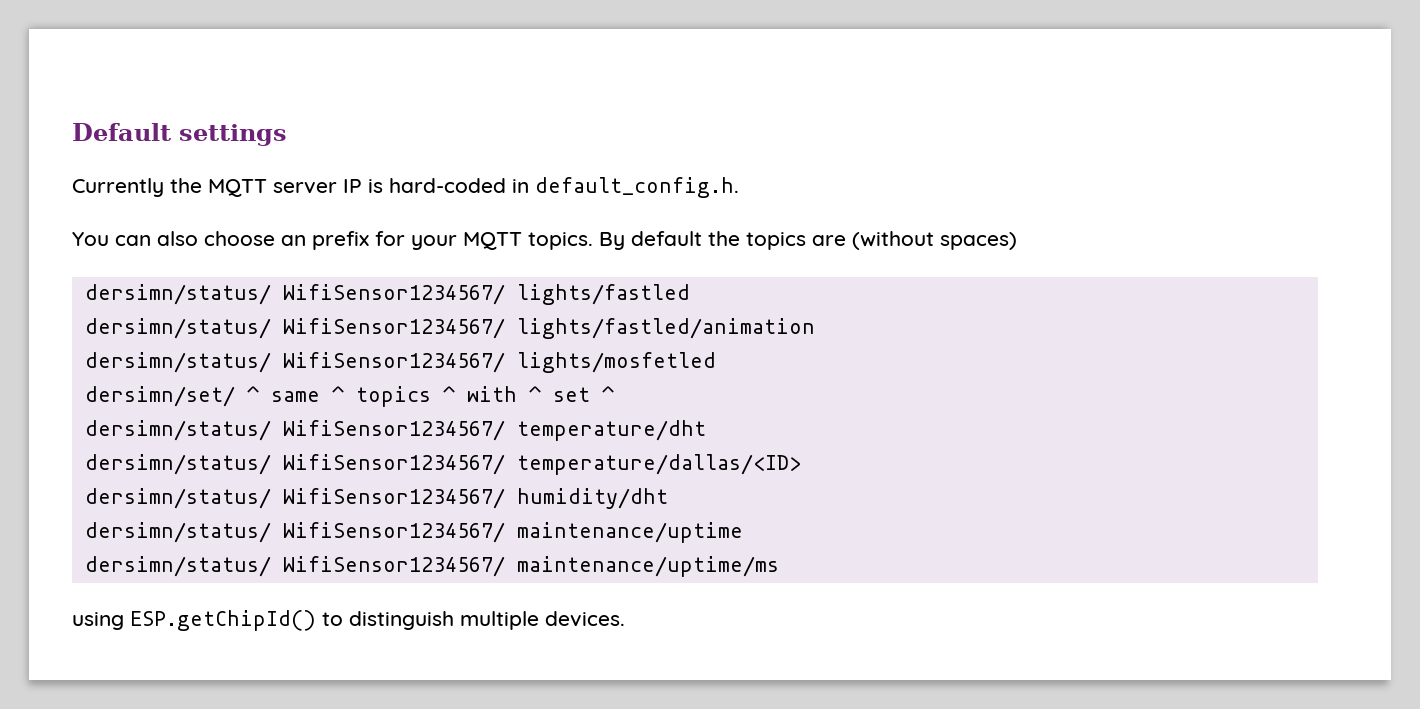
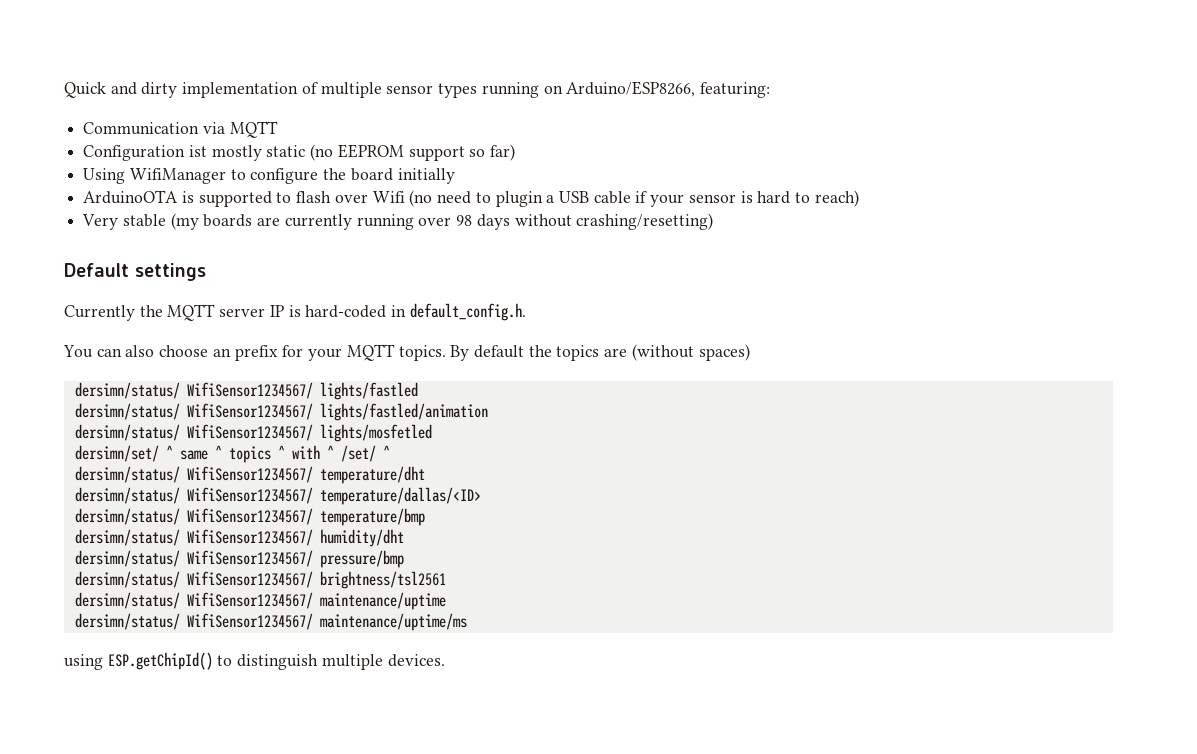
+ Quick and dirty implementation of multiple sensor types running on Arduino/ESP8266, featuring:
+ Communication via MQTT
+ Configuration ist mostly static (no EEPROM support so far)
+ Using WifiManager to configure the board initially
+ ArduinoOTA is supported to flash over Wifi (no need to plugin a USB cable if your sensor is hard to reach)
+ Very stable (my boards are currently running over 98 days without crashing/resetting)
- dersimn/set/ ^ same ^ topics ^ with ^ set ^
+ dersimn/set/ ^ same ^ topics ^ with ^ /set/ ^
+ dersimn/status/ WifiSensor1234567/ temperature/bmp
+ dersimn/status/ WifiSensor1234567/ pressure/bmp
+ dersimn/status/ WifiSensor1234567/ brightness/tsl2561

